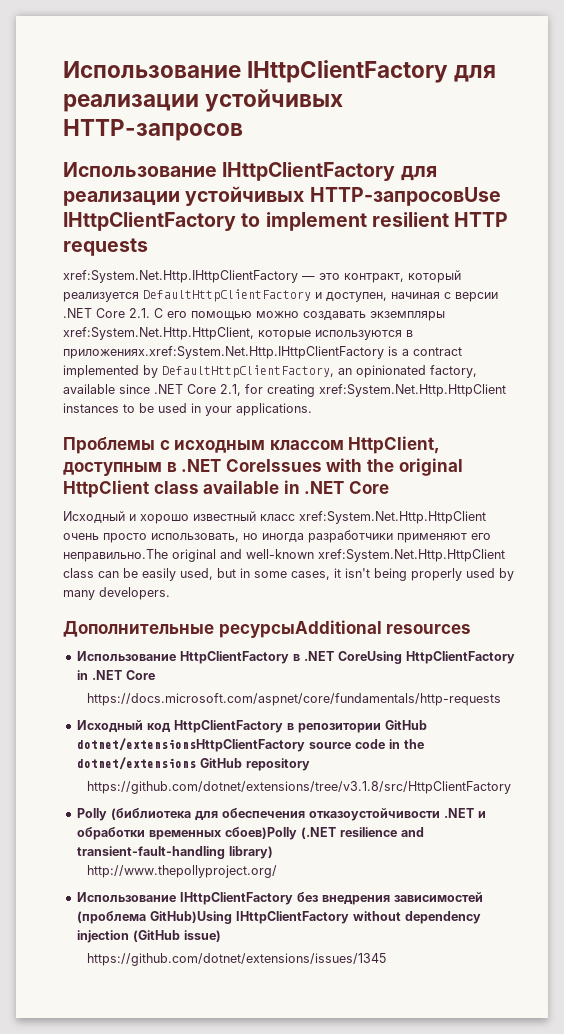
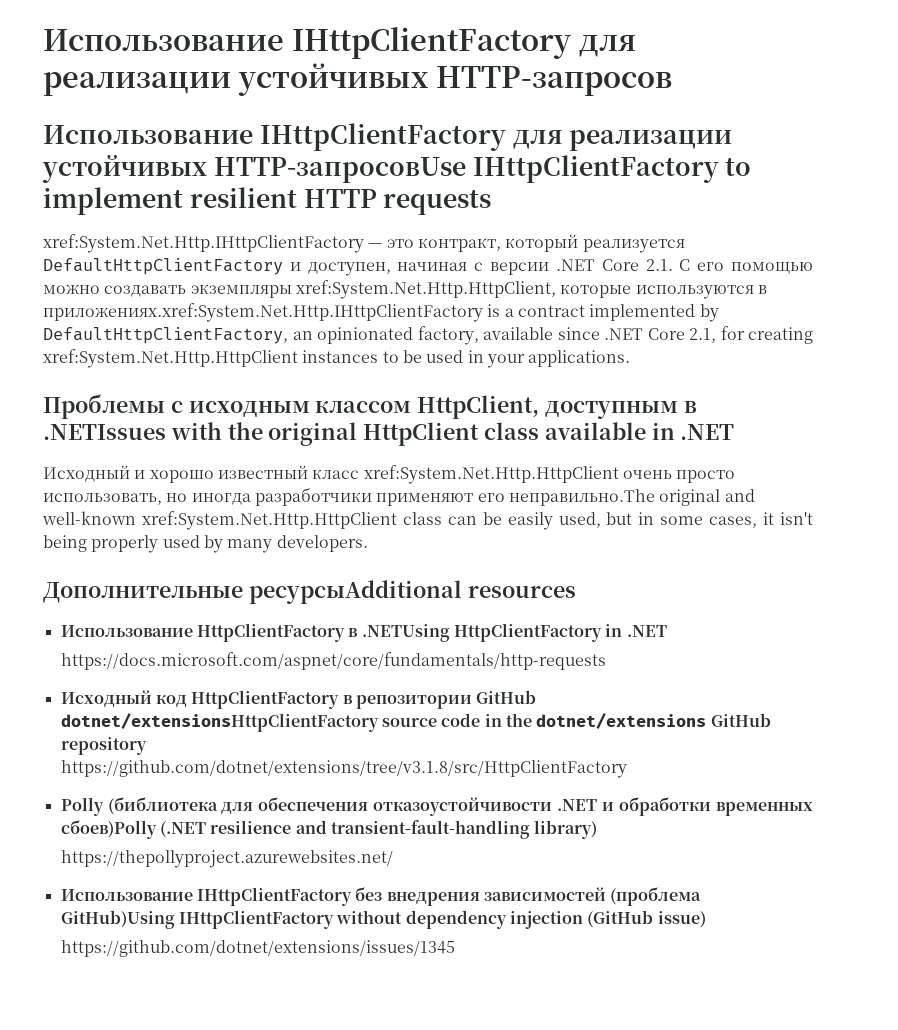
- Проблемы с исходным классом HttpClient, доступным в .NET CoreIssues with the original HttpClient class available in .NET Core
+ Проблемы с исходным классом HttpClient, доступным в .NETIssues with the original HttpClient class available in .NET
- Использование HttpClientFactory в .NET CoreUsing HttpClientFactory in .NET Core
+ Использование HttpClientFactory в .NETUsing HttpClientFactory in .NET
- http://www.thepollyproject.org/
+ https://thepollyproject.azurewebsites.net/

